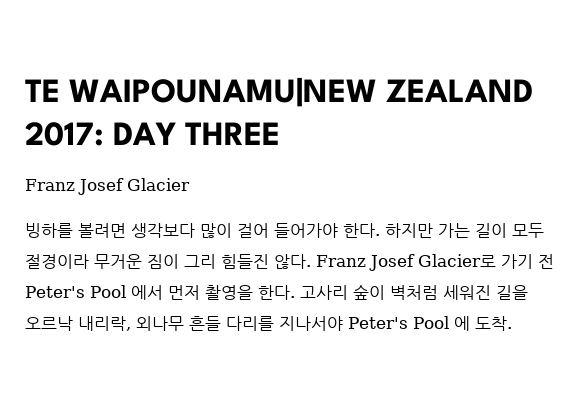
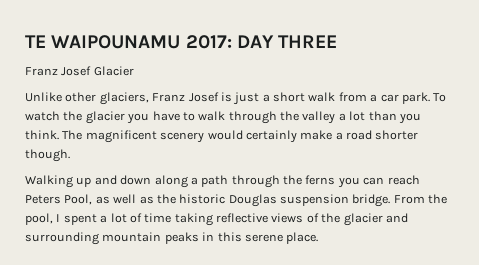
- TE WAIPOUNAMU|NEW ZEALAND 2017: DAY THREE
+ TE WAIPOUNAMU 2017: DAY THREE
- 빙하를 볼려면 생각보다 많이 걸어 들어가야 한다. 하지만 가는 길이 모두 절경이라 무거운 짐이 그리 힘들진 않다. Franz Josef Glacier로 가기 전 Peter's Pool 에서 먼저 촬영을 한다. 고사리 숲이 벽처럼 세워진 길을 오르낙 내리락, 외나무 흔들 다리를 지나서야 Peter's Pool 에 도착.
+ Unlike other glaciers, Franz Josef is just a short walk from a car park. To watch the glacier you have to walk through the valley a lot than you think. The magnificent scenery would certainly make a road shorter though.
+ Walking up and down along a path through the ferns you can reach Peters Pool, as well as the historic Douglas suspension bridge. From the pool, I spent a lot of time taking reflective views of the glacier and surrounding mountain peaks in this serene place.

